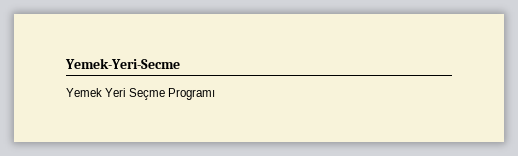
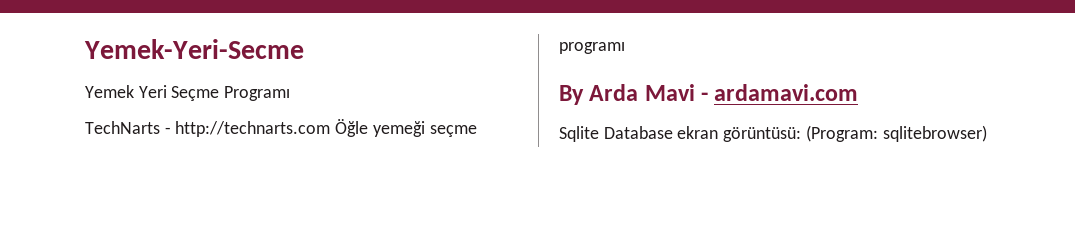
+ TechNarts - http://technarts.com Öğle yemeği seçme programı
+ By Arda Mavi - ardamavi.com
+ Sqlite Database ekran görüntüsü: (Program: sqlitebrowser)

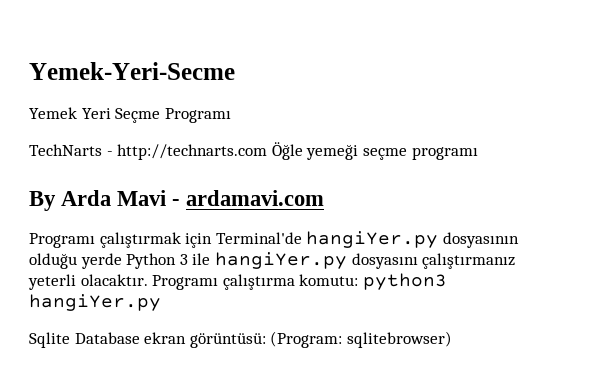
+ Programı çalıştırmak için Terminal'de hangiYer.py dosyasının olduğu yerde Python 3 ile hangiYer.py dosyasını çalıştırmanız yeterli olacaktır. Programı çalıştırma komutu: python3 hangiYer.py

